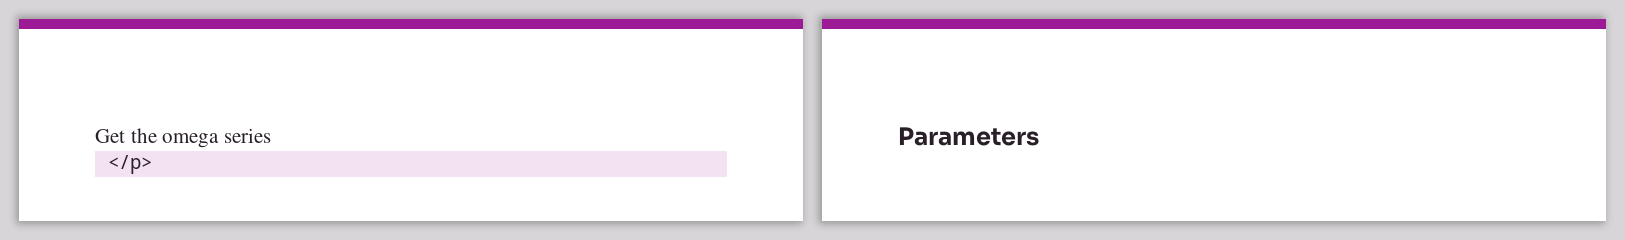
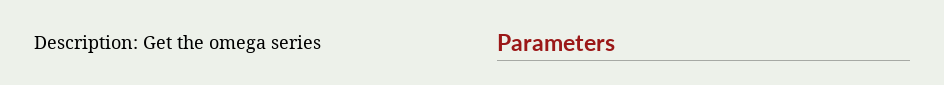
- Get the omega series
+ Description: Get the omega series
- </p>

